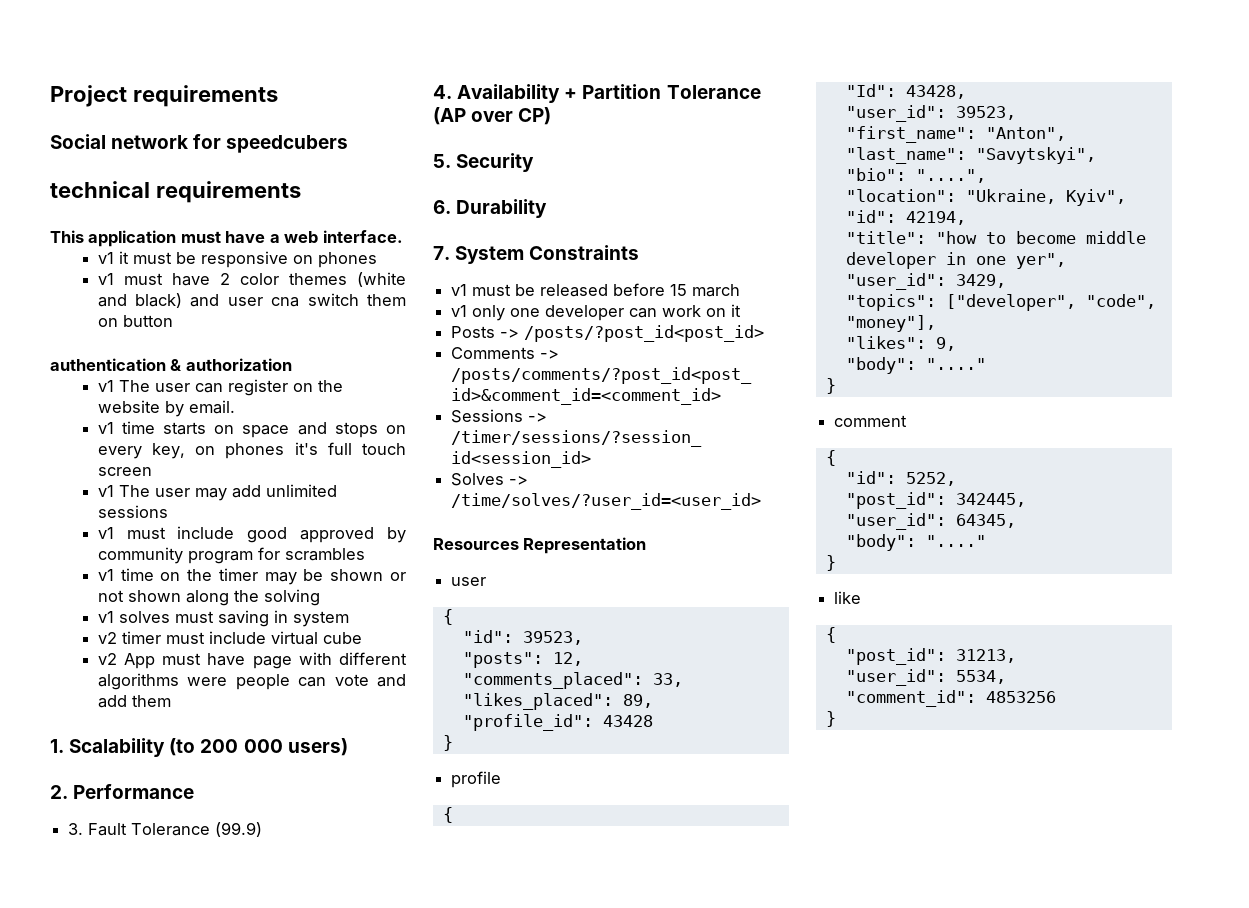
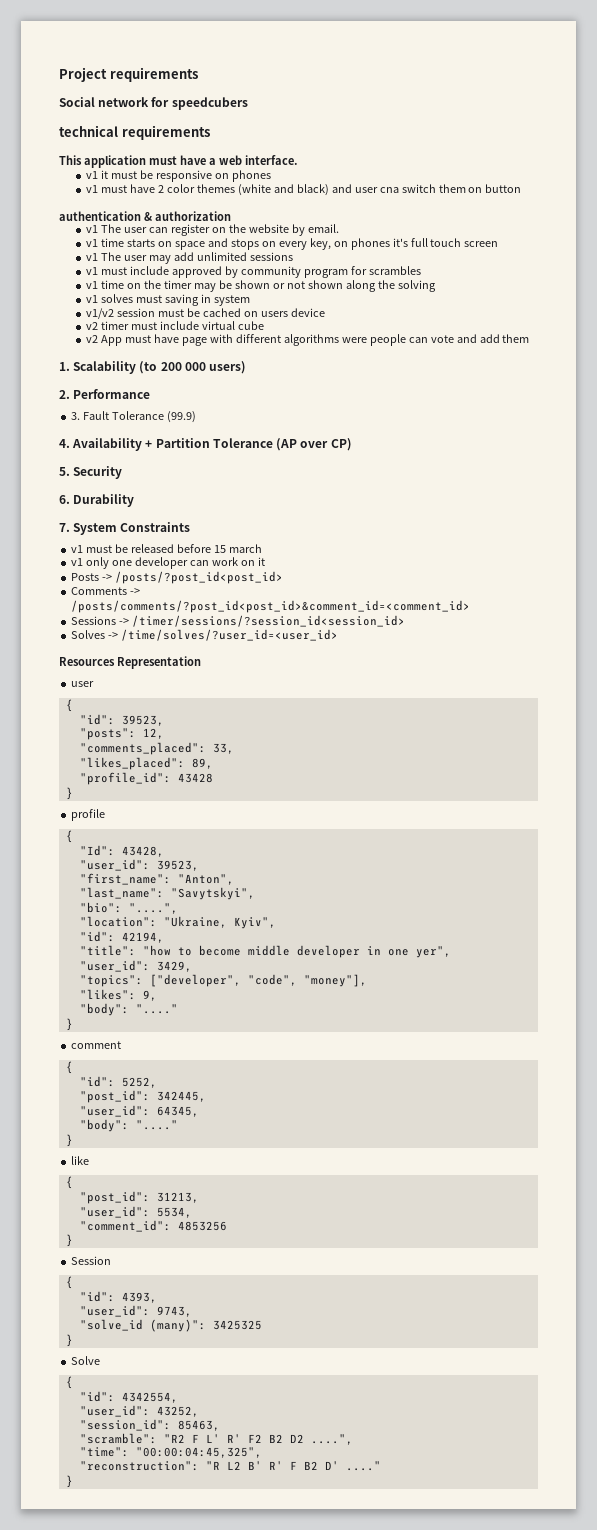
- v1 must include good approved by community program for scrambles
+ v1 must include approved by community program for scrambles
+ v1/v2 session must be cached on users device
+ Session
+ {
+ "id": 4393,
+ "user_id": 9743,
+ "solve_id (many)": 3425325
+ }
+ Solve
+ {
+ "id": 4342554,
+ "user_id": 43252,
+ "session_id": 85463,
+ "scramble": "R2 F L' R' F2 B2 D2 ....",
+ "time": "00:00:04:45,325",
+ "reconstruction": "R L2 B' R' F B2 D' ...."
+ }

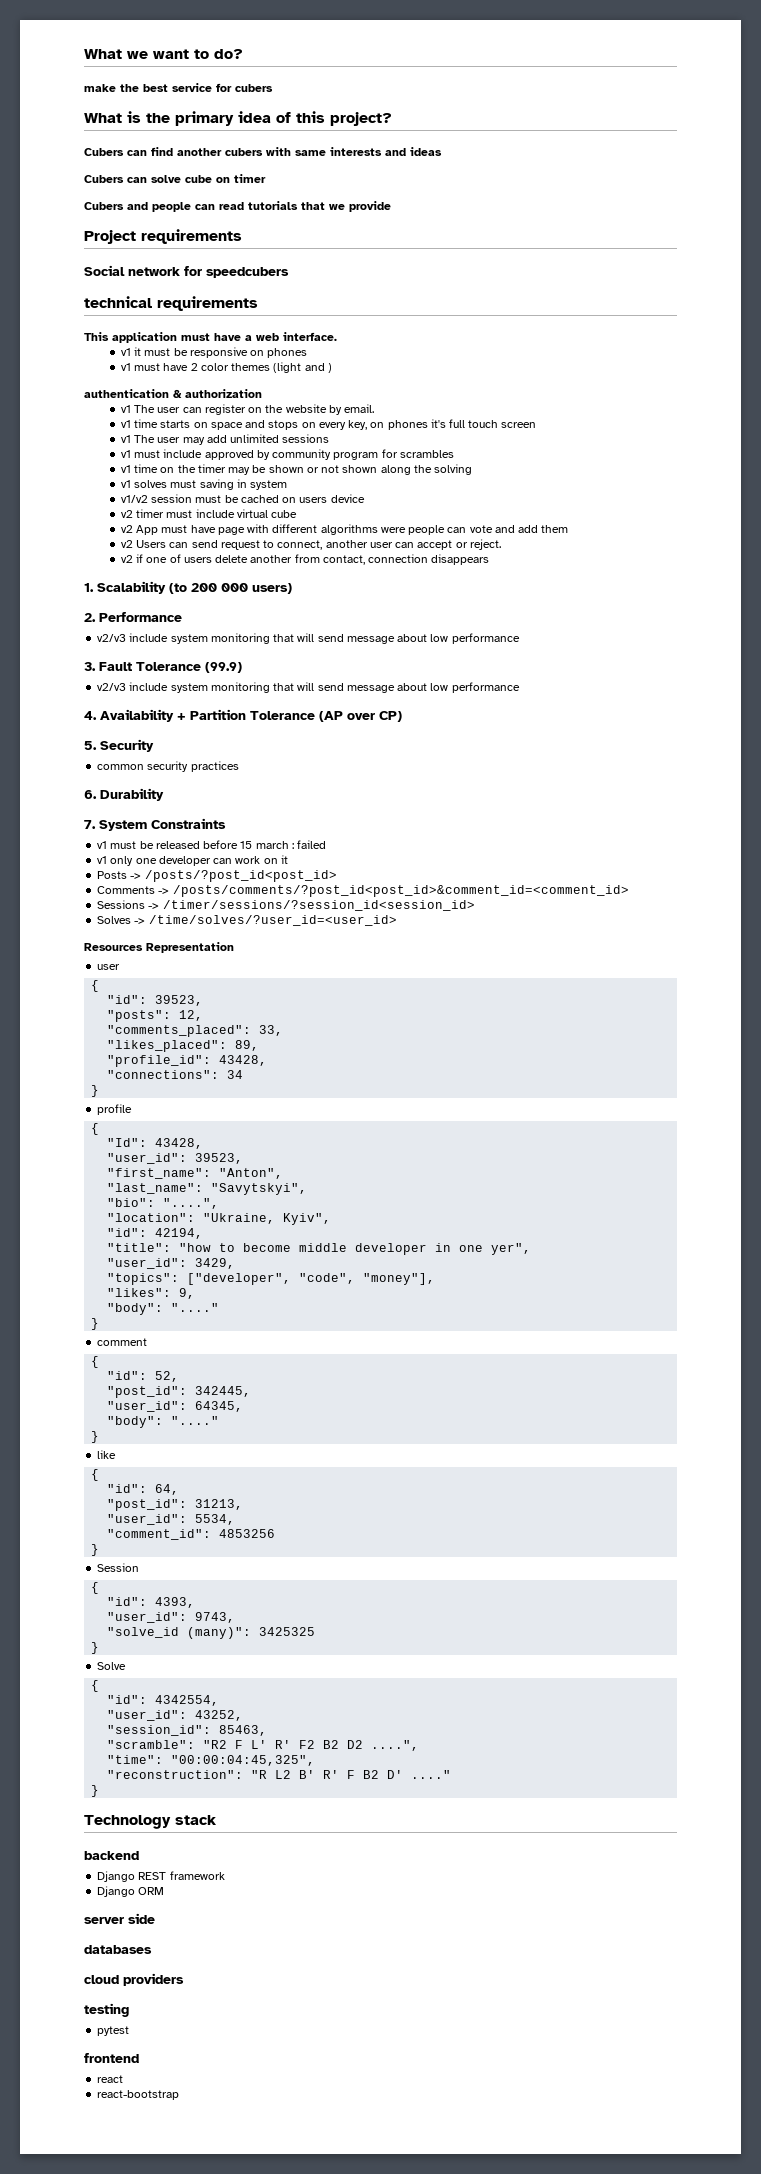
+ What we want to do?
+ make the best service for cubers
+ What is the primary idea of this project?
+ Cubers can find another cubers with same interests and ideas
+ Cubers can solve cube on timer
+ Cubers and people can read tutorials that we provide
- v1 must have 2 color themes (white and black) and user cna switch them on button
+ v1 must have 2 color themes (light and )
+ v2 Users can send request to connect, another user can accept or reject.
+ v2 if one of users delete another from contact, connection disappears
  2. Performance
+ v2/v3 include system monitoring that will send message about low performance
  3. Fault Tolerance (99.9)
+ v2/v3 include system monitoring that will send message about low performance
+ common security practices
- v1 must be released before 15 march
+ v1 must be released before 15 march : failed
- "profile_id": 43428
+ "profile_id": 43428,
+ "connections": 34
- "id": 5252,
+ "id": 52,
+ "id": 64,
+ Technology stack
+ backend
+ Django REST framework
+ Django ORM
+ server side
+ databases
+ cloud providers
+ testing
+ pytest
+ frontend
+ react
+ react-bootstrap

